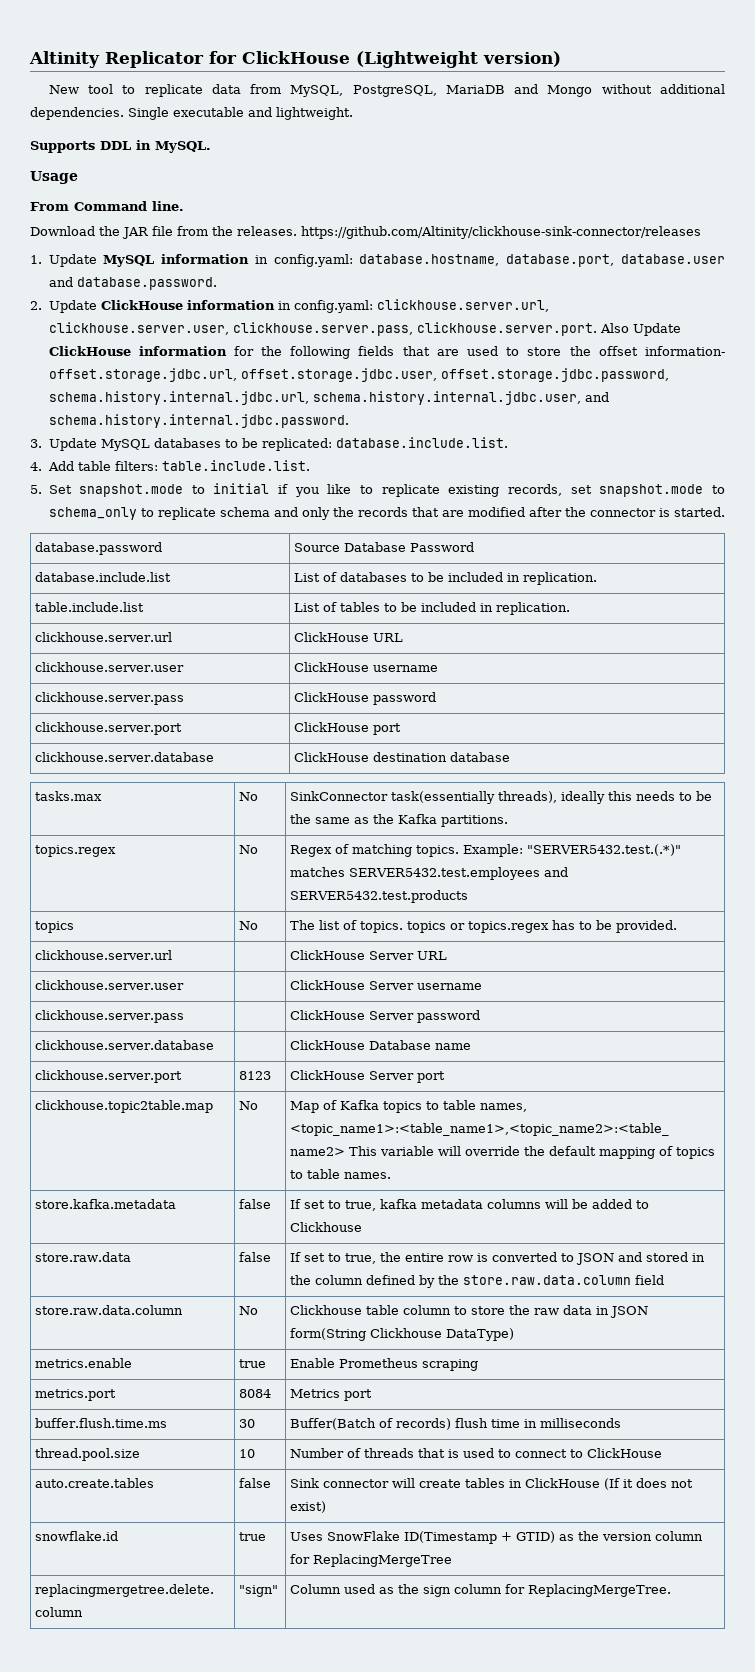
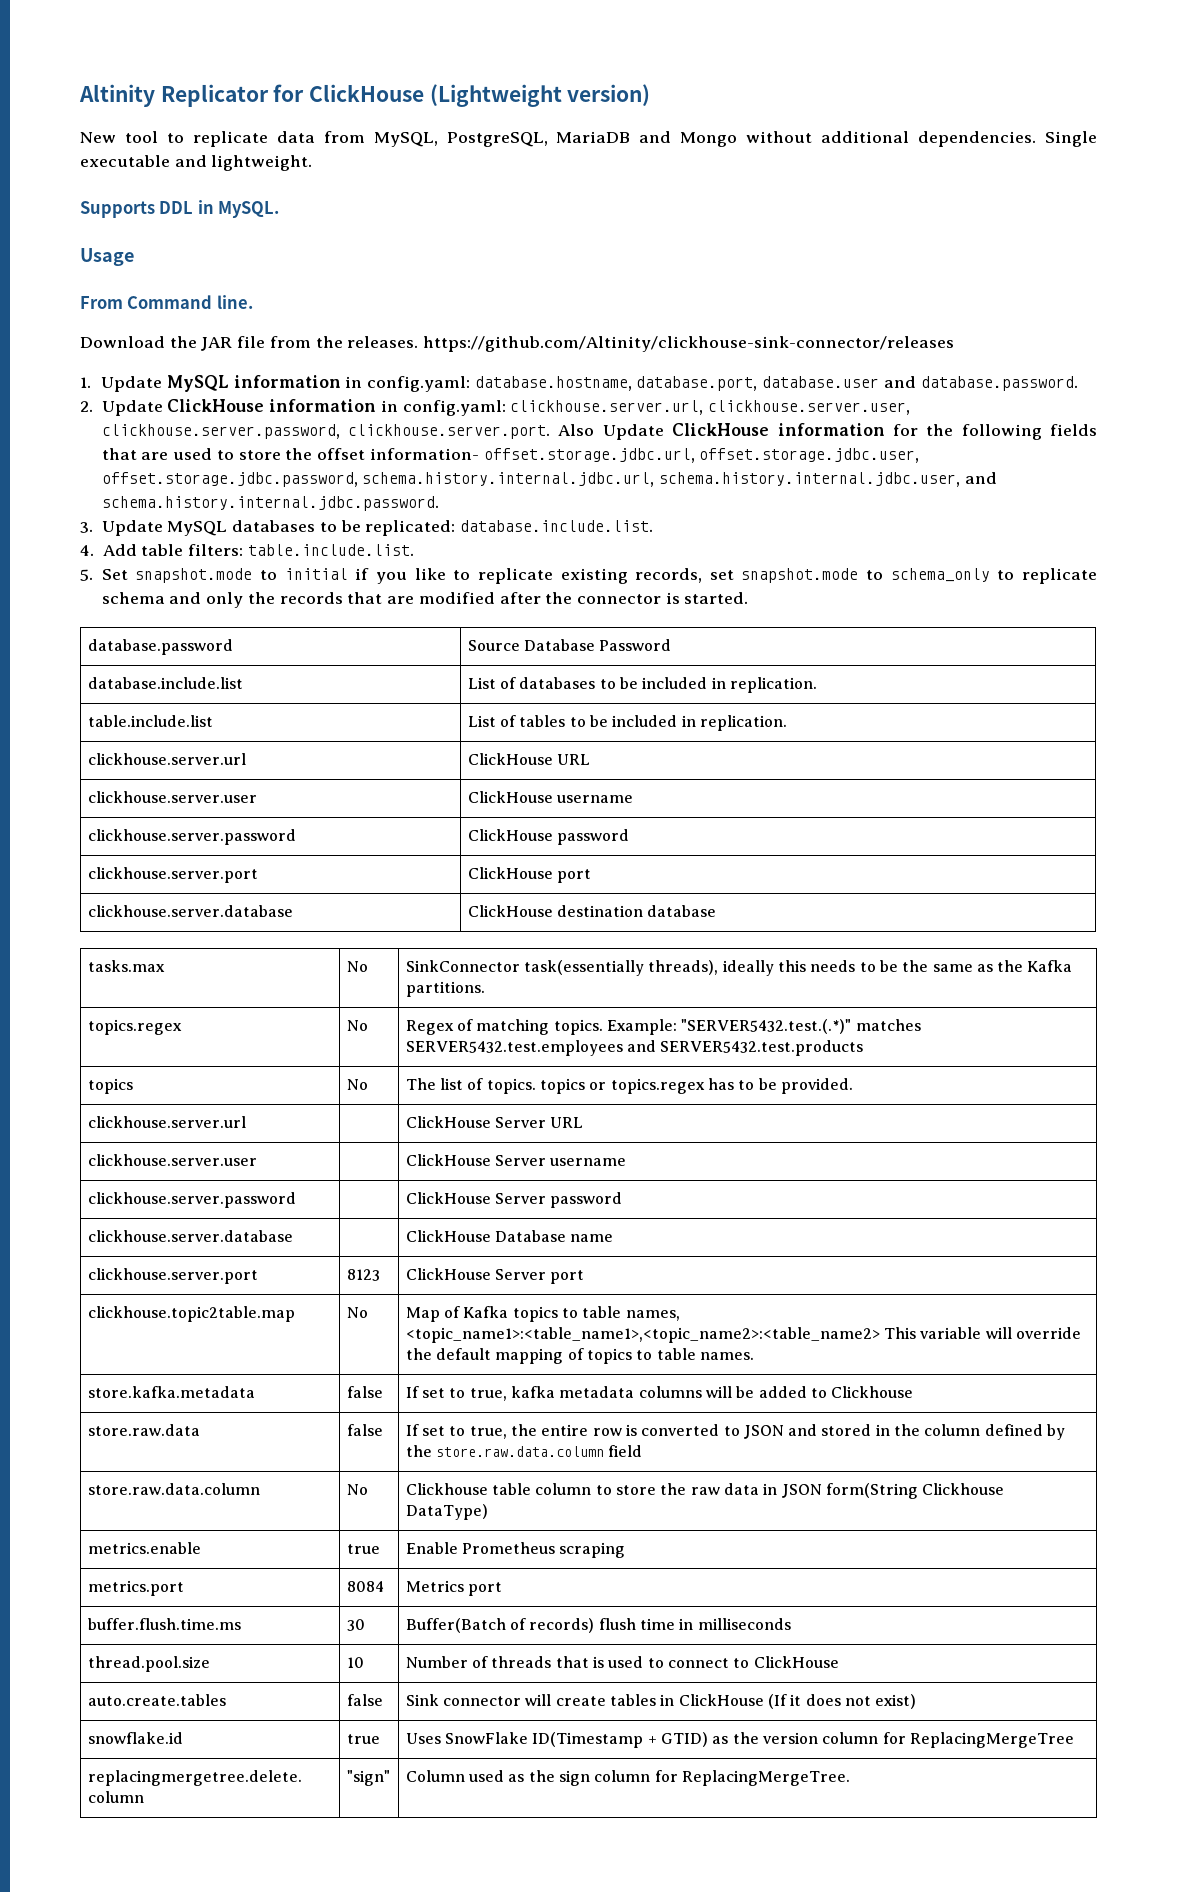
- 2. Update ClickHouse information in config.yaml: clickhouse.server.url, clickhouse.server.user, clickhouse.server.pass, clickhouse.server.port. Also Update ClickHouse information for the following fields that are used to store the offset information- offset.storage.jdbc.url, offset.storage.jdbc.user, offset.storage.jdbc.password, schema.history.internal.jdbc.url, schema.history.internal.jdbc.user, and schema.history.internal.jdbc.password.
+ 2. Update ClickHouse information in config.yaml: clickhouse.server.url, clickhouse.server.user, clickhouse.server.password, clickhouse.server.port. Also Update ClickHouse information for the following fields that are used to store the offset information- offset.storage.jdbc.url, offset.storage.jdbc.user, offset.storage.jdbc.password, schema.history.internal.jdbc.url, schema.history.internal.jdbc.user, and schema.history.internal.jdbc.password.
- clickhouse.server.pass | ClickHouse password
+ clickhouse.server.password | ClickHouse password
- clickhouse.server.pass | | ClickHouse Server password
+ clickhouse.server.password | | ClickHouse Server password

